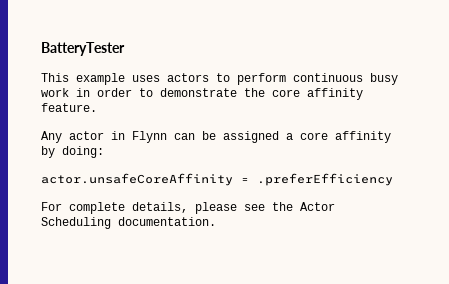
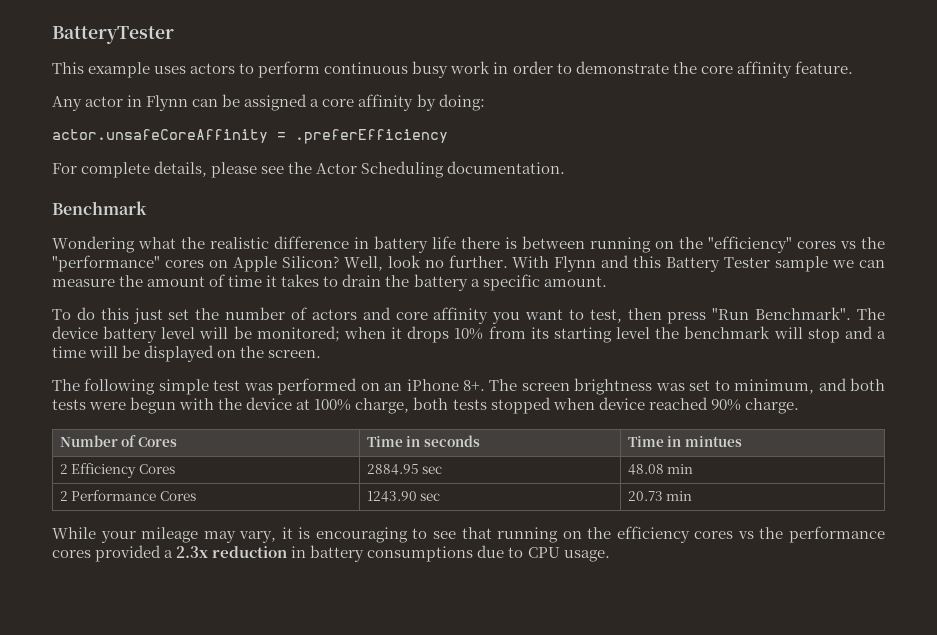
+ Benchmark
+ Wondering what the realistic difference in battery life there is between running on the "efficiency" cores vs the "performance" cores on Apple Silicon? Well, look no further. With Flynn and this Battery Tester sample we can measure the amount of time it takes to drain the battery a specific amount.
+ To do this just set the number of actors and core affinity you want to test, then press "Run Benchmark". The device battery level will be monitored; when it drops 10% from its starting level the benchmark will stop and a time will be displayed on the screen.
+ The following simple test was performed on an iPhone 8+. The screen brightness was set to minimum, and both tests were begun with the device at 100% charge, both tests stopped when device reached 90% charge.
+ Number of Cores | Time in seconds | Time in mintues
+ 2 Efficiency Cores | 2884.95 sec | 48.08 min
+ 2 Performance Cores | 1243.90 sec | 20.73 min
+ While your mileage may vary, it is encouraging to see that running on the efficiency cores vs the performance cores provided a 2.3x reduction in battery consumptions due to CPU usage.

